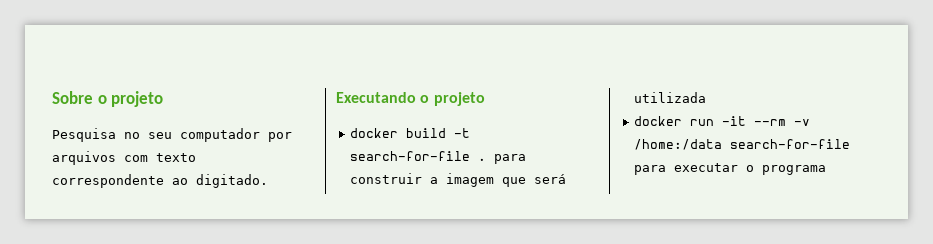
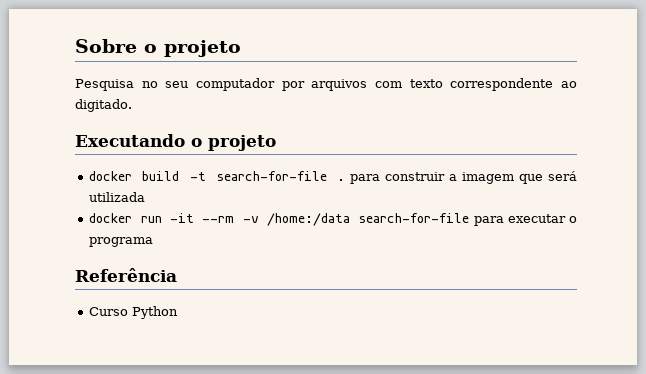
+ Referência
+ Curso Python

